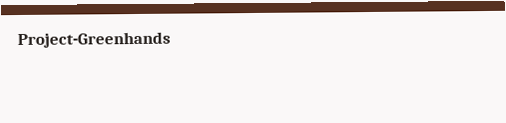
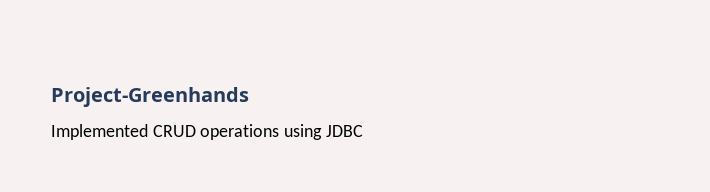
+ Implemented CRUD operations using JDBC

